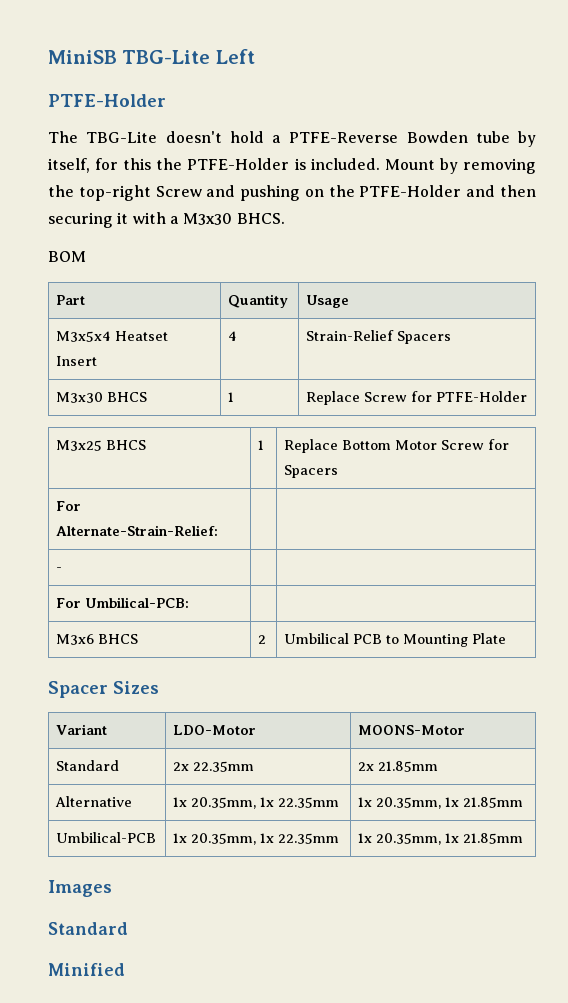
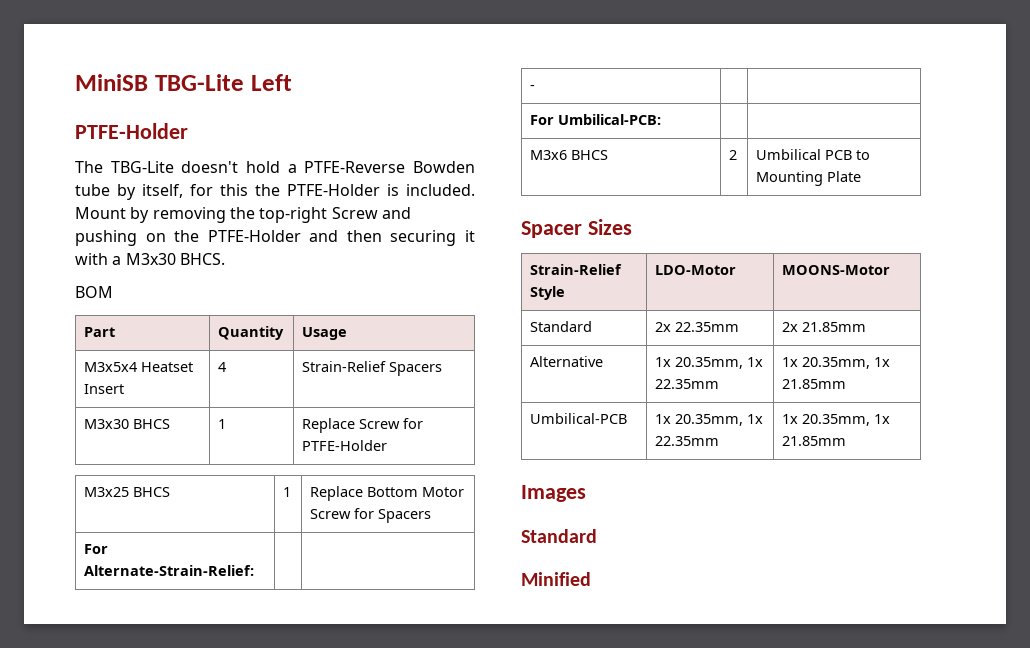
- Variant | LDO-Motor | MOONS-Motor
+ Strain-Relief Style | LDO-Motor | MOONS-Motor

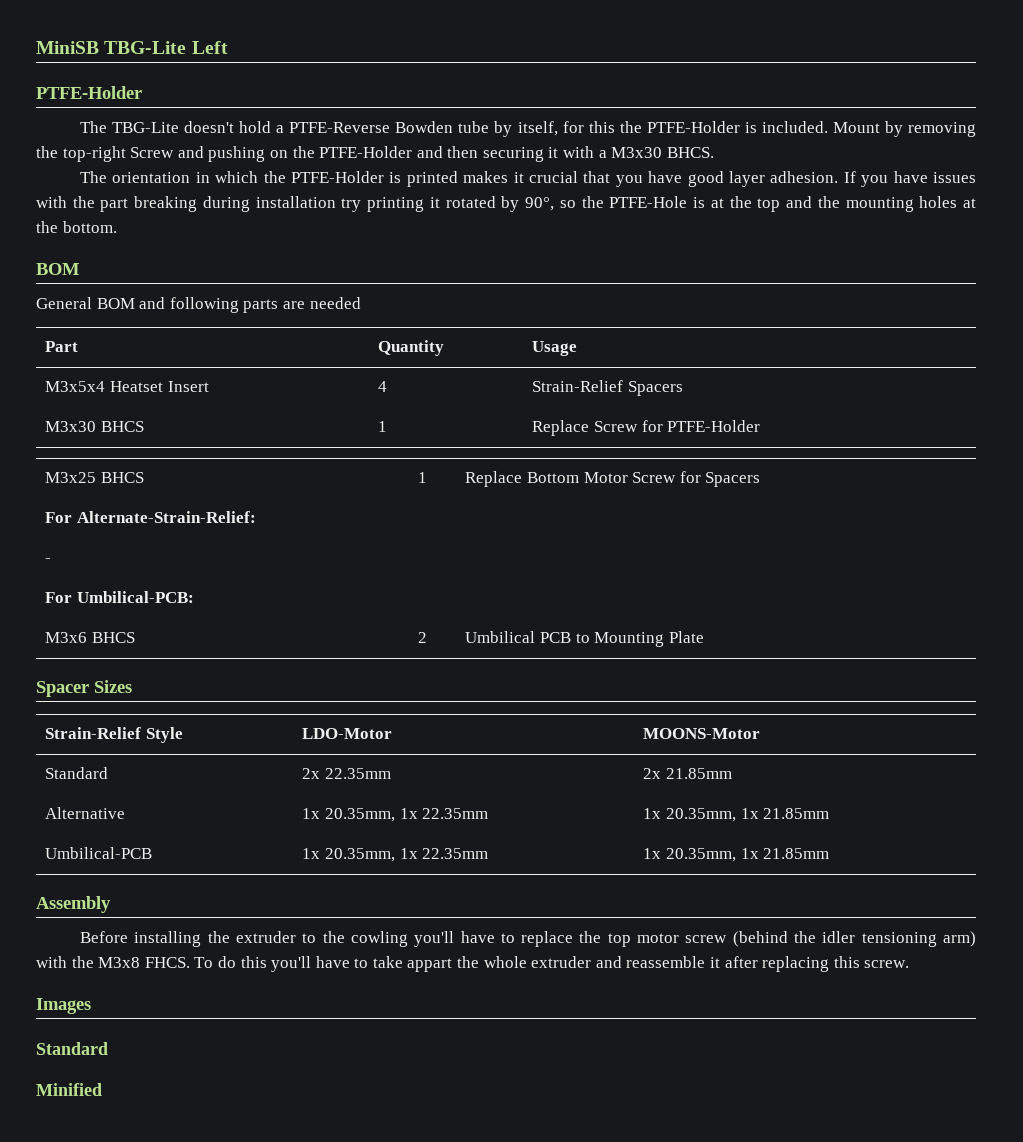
+ The orientation in which the PTFE-Holder is printed makes it crucial that you have good layer adhesion. If you have issues with the part breaking during installation try printing it rotated by 90°, so the PTFE-Hole is at the top and the mounting holes at the bottom.
  BOM
+ General BOM and following parts are needed
+ Assembly
+ Before installing the extruder to the cowling you'll have to replace the top motor screw (behind the idler tensioning arm) with the M3x8 FHCS. To do this you'll have to take appart the whole extruder and reassemble it after replacing this screw.

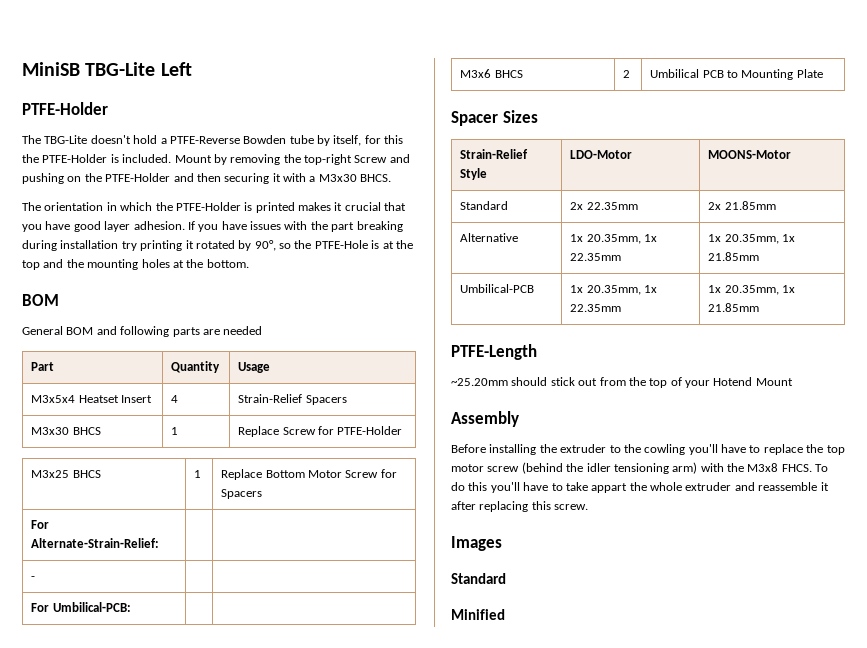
+ PTFE-Length
+ ~25.20mm should stick out from the top of your Hotend Mount

